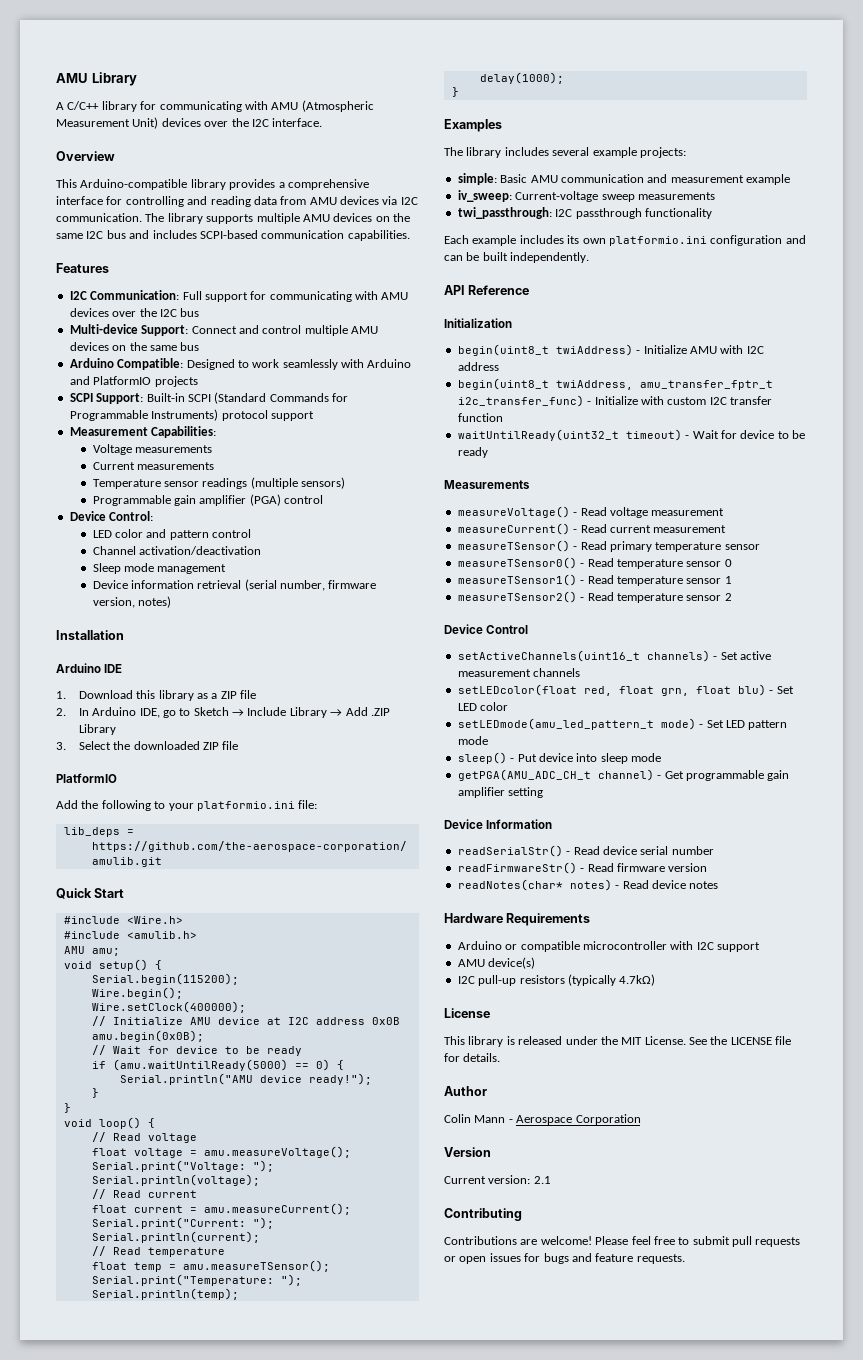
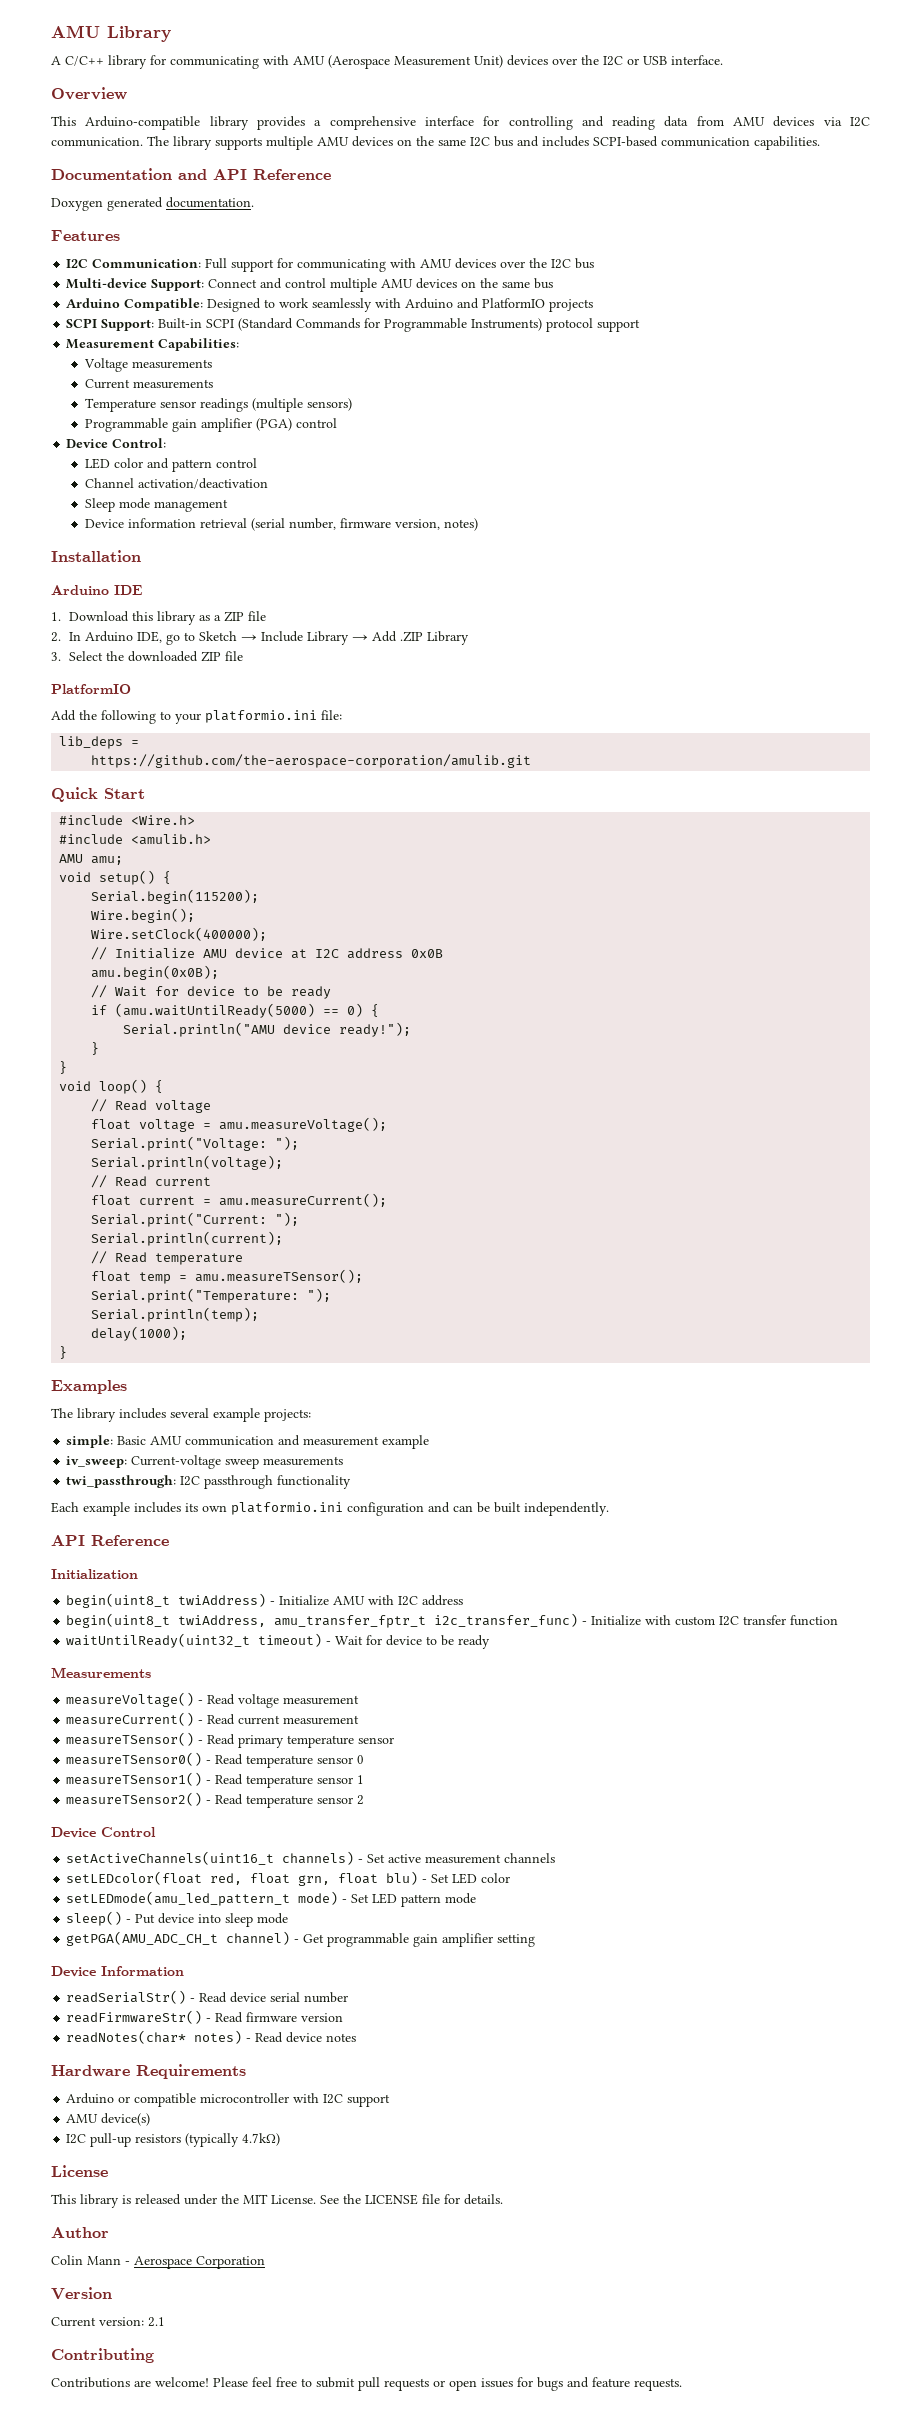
- A C/C++ library for communicating with AMU (Atmospheric Measurement Unit) devices over the I2C interface.
+ A C/C++ library for communicating with AMU (Aerospace Measurement Unit) devices over the I2C or USB interface.
+ Documentation and API Reference
+ Doxygen generated documentation.

